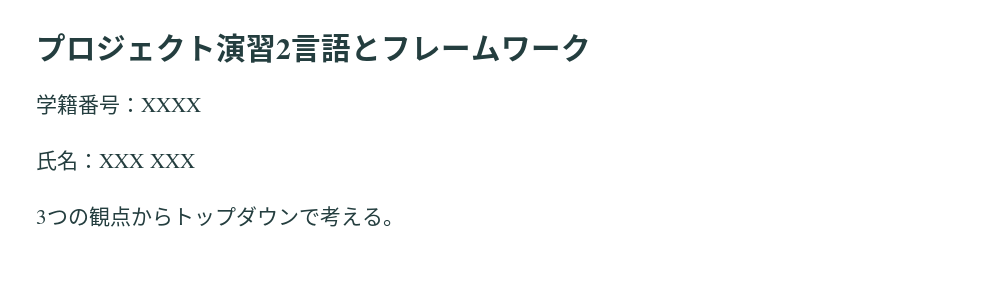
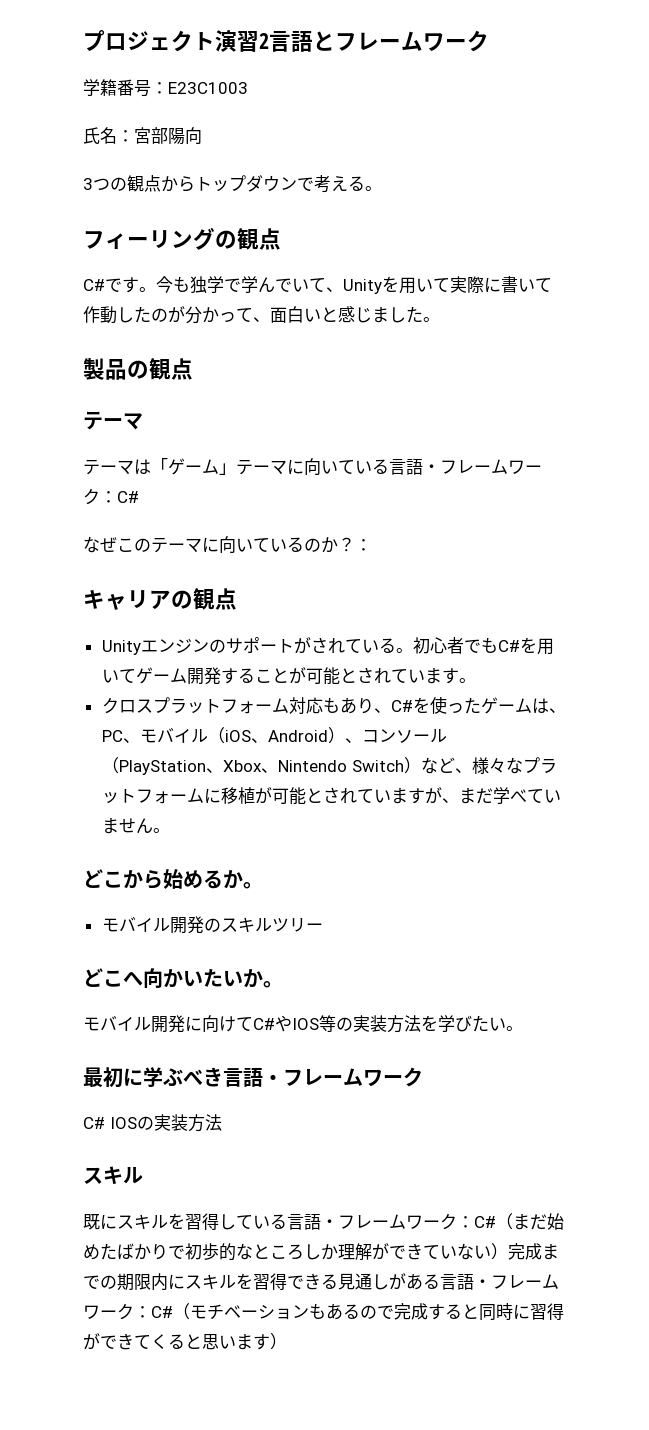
- 学籍番号：XXXX
+ 学籍番号：E23C1003
- 氏名：XXX XXX
+ 氏名：宮部陽向
+ フィーリングの観点
+ C#です。今も独学で学んでいて、Unityを用いて実際に書いて作動したのが分かって、面白いと感じました。
+ 製品の観点
+ テーマ
+ テーマは「ゲーム」テーマに向いている言語・フレームワーク：C#
+ なぜこのテーマに向いているのか？：
+ キャリアの観点
+ Unityエンジンのサポートがされている。初心者でもC#を用いてゲーム開発することが可能とされています。
+ クロスプラットフォーム対応もあり、C#を使ったゲームは、PC、モバイル（iOS、Android）、コンソール（PlayStation、Xbox、Nintendo Switch）など、様々なプラットフォームに移植が可能とされていますが、まだ学べていません。
+ どこから始めるか。
+ モバイル開発のスキルツリー
+ どこへ向かいたいか。
+ モバイル開発に向けてC#やIOS等の実装方法を学びたい。
+ 最初に学ぶべき言語・フレームワーク
+ C# IOSの実装方法
+ スキル
+ 既にスキルを習得している言語・フレームワーク：C#（まだ始めたばかりで初歩的なところしか理解ができていない）完成までの期限内にスキルを習得できる見通しがある言語・フレームワーク：C#（モチベーションもあるので完成すると同時に習得ができてくると思います）

